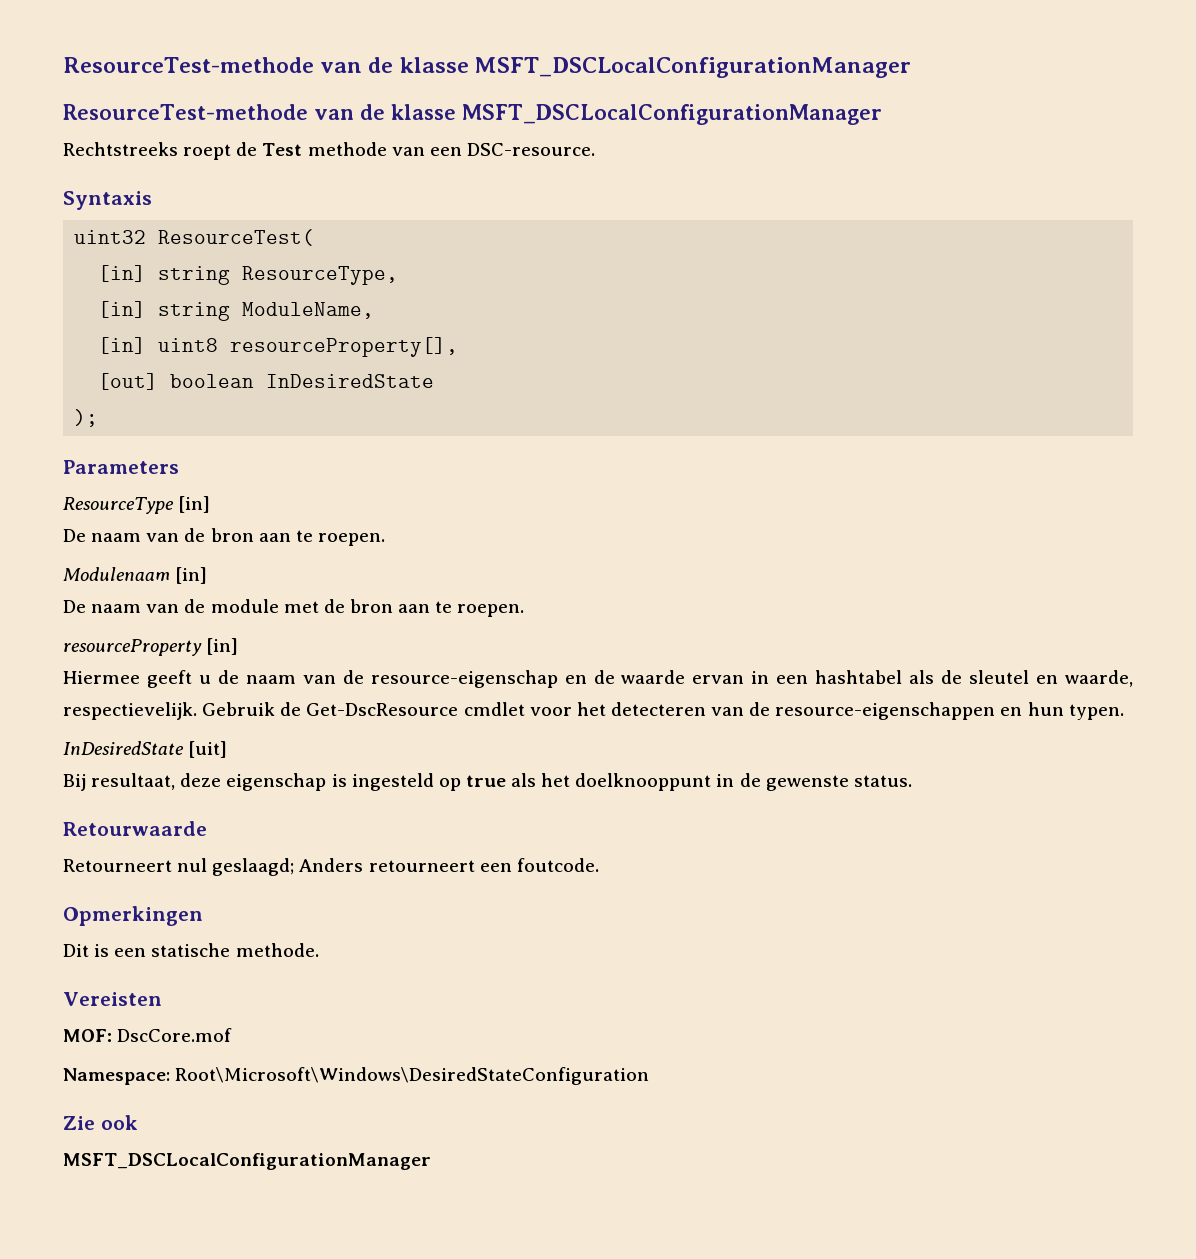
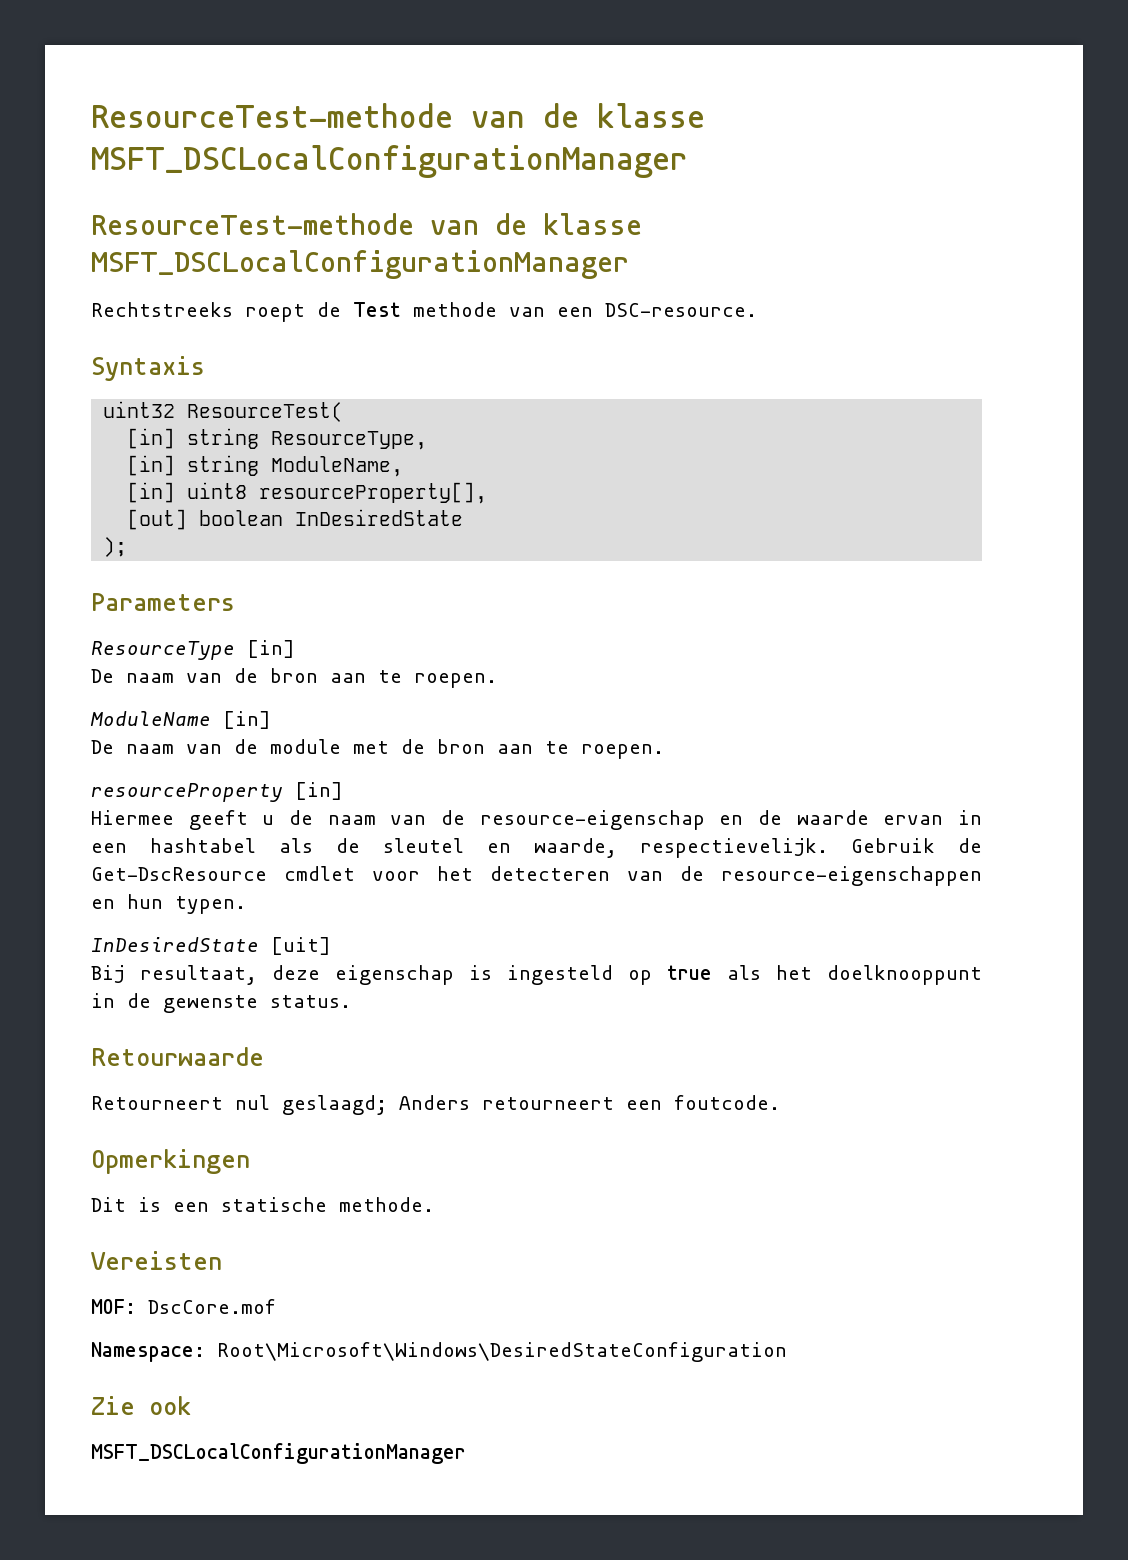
- Modulenaam [in]
+ ModuleName [in]

